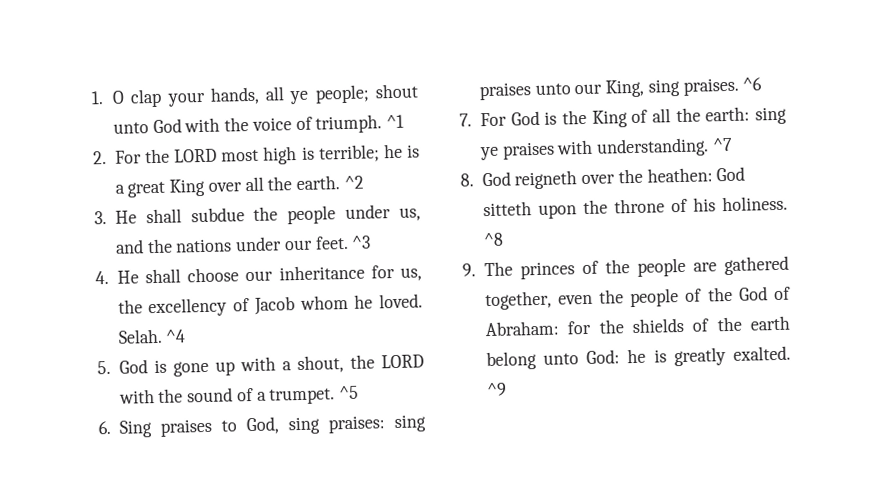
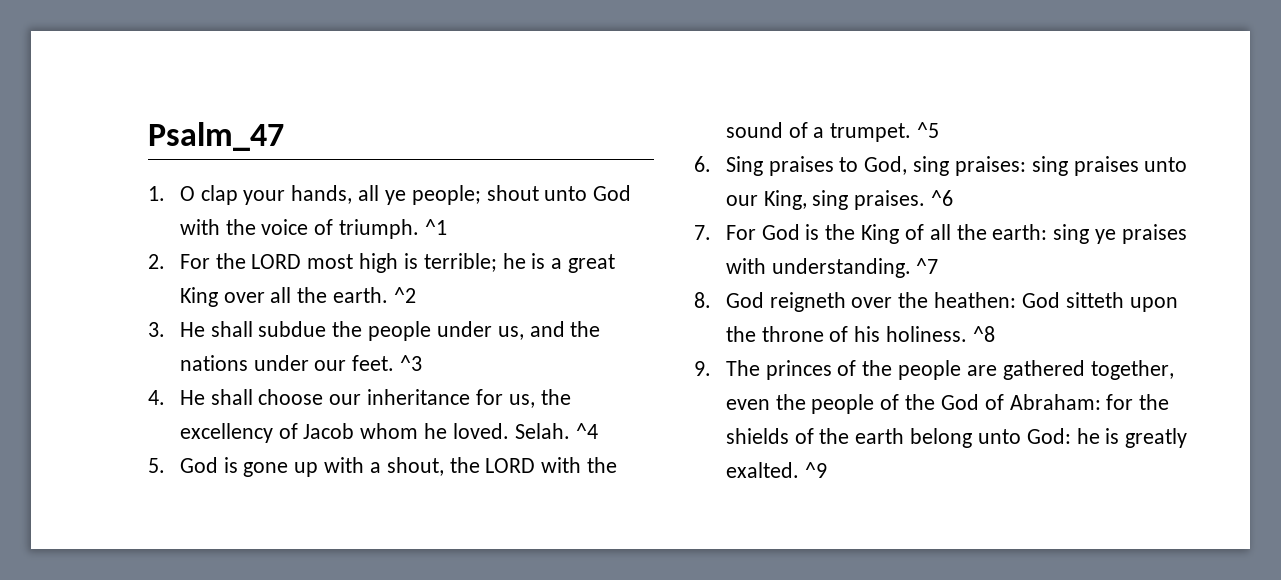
+ Psalm_47

